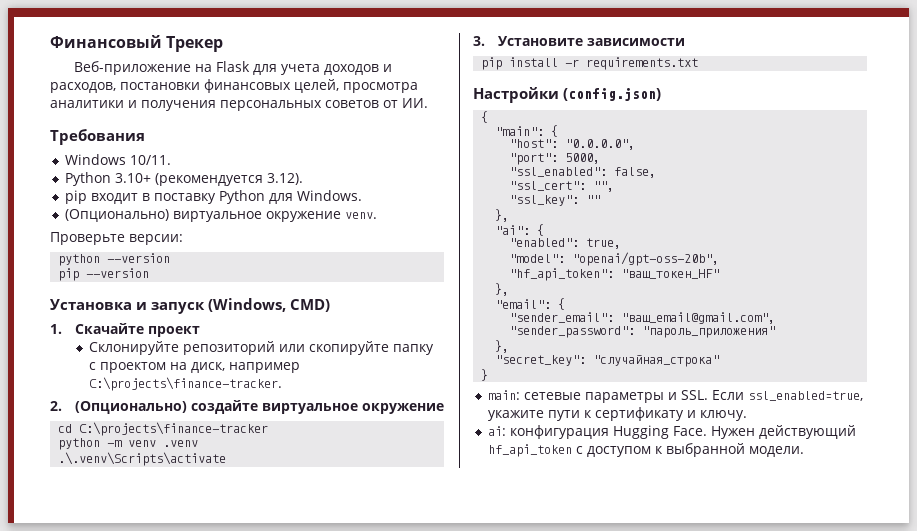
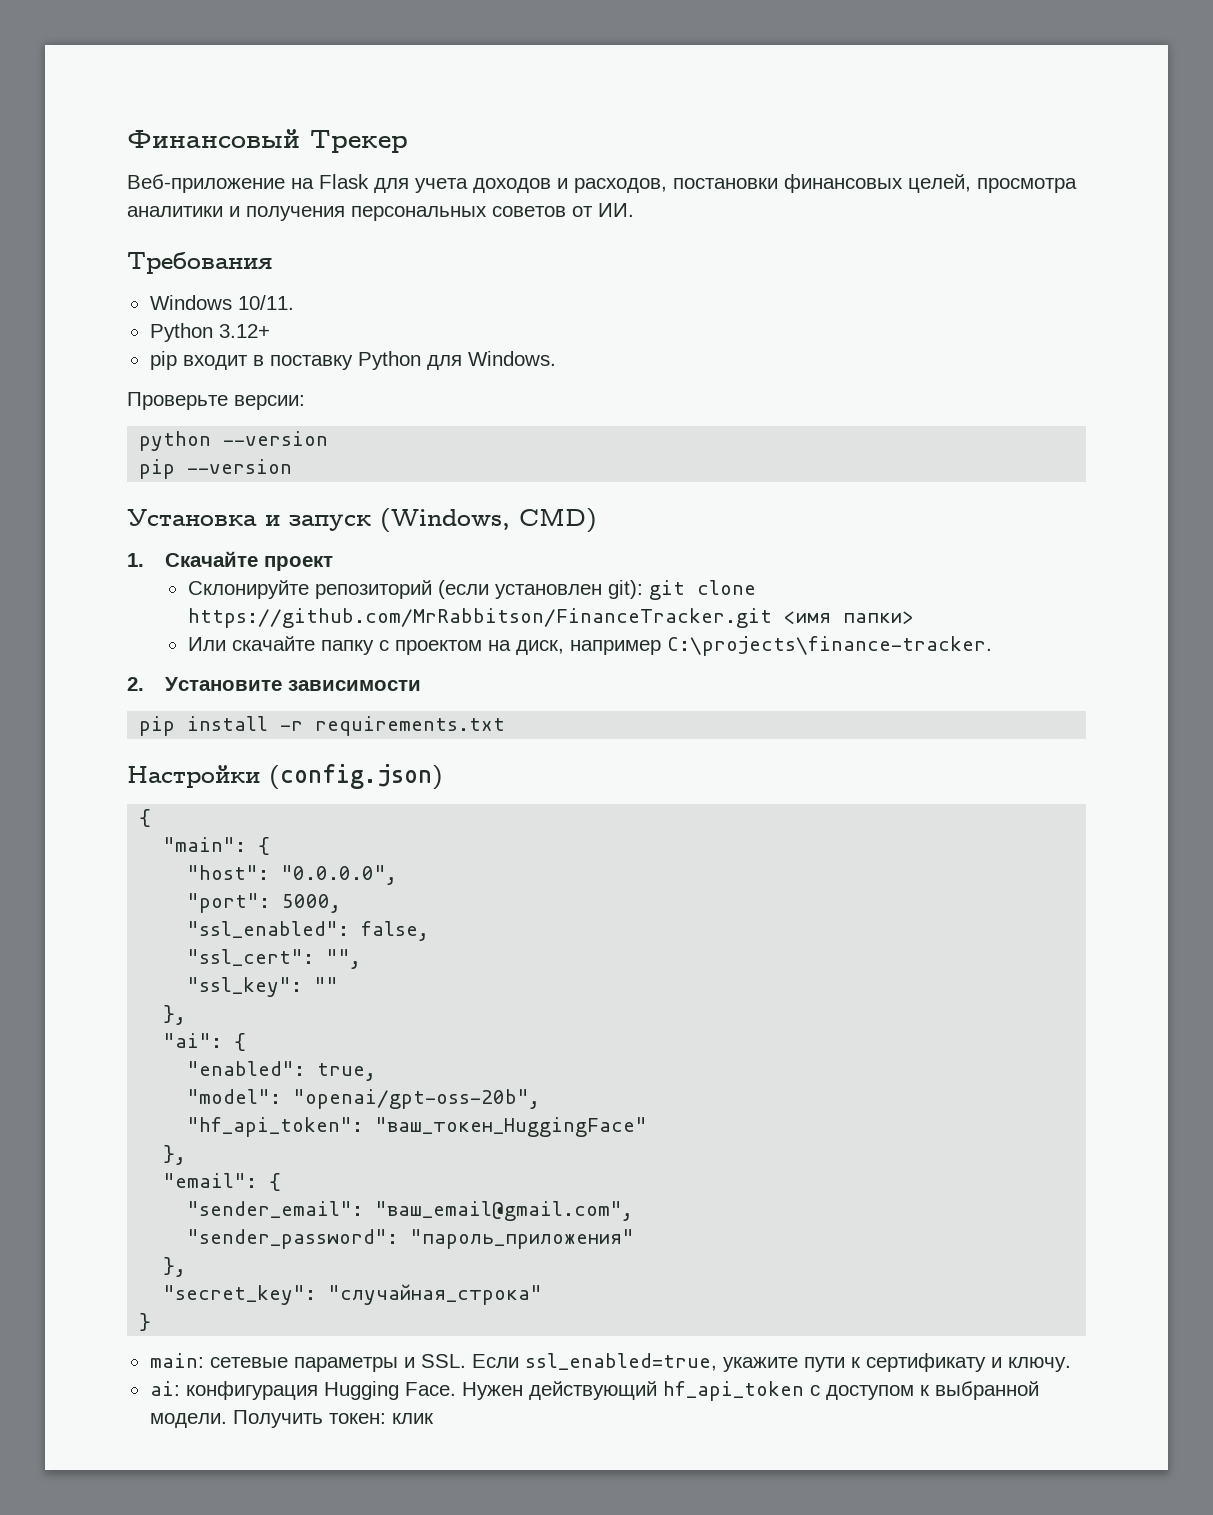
- Python 3.10+ (рекомендуется 3.12).
+ Python 3.12+
- (Опционально) виртуальное окружение venv.
- Склонируйте репозиторий или скопируйте папку с проектом на диск, например C:\projects\finance-tracker.
+ Склонируйте репозиторий (если установлен git): git clone https://github.com/MrRabbitson/FinanceTracker.git <имя папки>
+ Или скачайте папку с проектом на диск, например C:\projects\finance-tracker.
- 2. (Опционально) создайте виртуальное окружение
- cd C:\projects\finance-tracker
- python -m venv .venv
- .\.venv\Scripts\activate
- 3. Установите зависимости
+ 2. Установите зависимости
- "hf_api_token": "ваш_токен_HF"
+ "hf_api_token": "ваш_токен_HuggingFace"
+ Получить токен: клик

